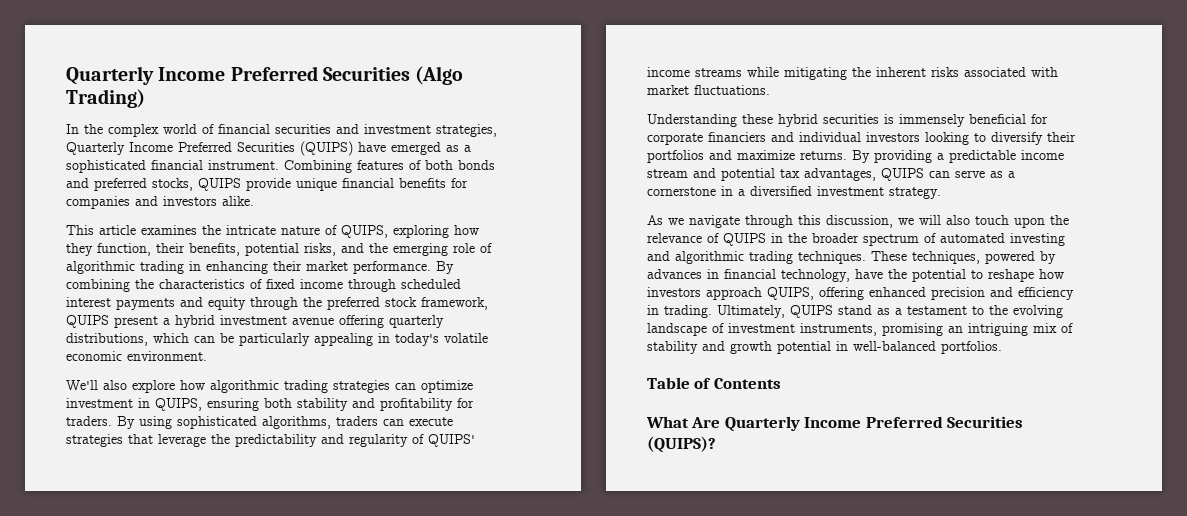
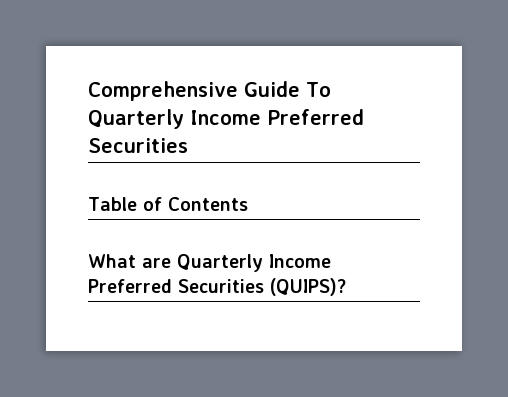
- Quarterly Income Preferred Securities (Algo Trading)
- In the complex world of financial securities and investment strategies, Quarterly Income Preferred Securities (QUIPS) have emerged as a sophisticated financial instrument. Combining features of both bonds and preferred stocks, QUIPS provide unique financial benefits for companies and investors alike.
- This article examines the intricate nature of QUIPS, exploring how they function, their benefits, potential risks, and the emerging role of algorithmic trading in enhancing their market performance. By combining the characteristics of fixed income through scheduled interest payments and equity through the preferred stock framework, QUIPS present a hybrid investment avenue offering quarterly distributions, which can be particularly appealing in today's volatile economic environment.
- We'll also explore how algorithmic trading strategies can optimize investment in QUIPS, ensuring both stability and profitability for traders. By using sophisticated algorithms, traders can execute strategies that leverage the predictability and regularity of QUIPS' income streams while mitigating the inherent risks associated with market fluctuations.
- Understanding these hybrid securities is immensely beneficial for corporate financiers and individual investors looking to diversify their portfolios and maximize returns. By providing a predictable income stream and potential tax advantages, QUIPS can serve as a cornerstone in a diversified investment strategy.
- As we navigate through this discussion, we will also touch upon the relevance of QUIPS in the broader spectrum of automated investing and algorithmic trading techniques. These techniques, powered by advances in financial technology, have the potential to reshape how investors approach QUIPS, offering enhanced precision and efficiency in trading. Ultimately, QUIPS stand as a testament to the evolving landscape of investment instruments, promising an intriguing mix of stability and growth potential in well-balanced portfolios.
+ Comprehensive Guide To Quarterly Income Preferred Securities
- What Are Quarterly Income Preferred Securities (QUIPS)?
+ What are Quarterly Income Preferred Securities (QUIPS)?

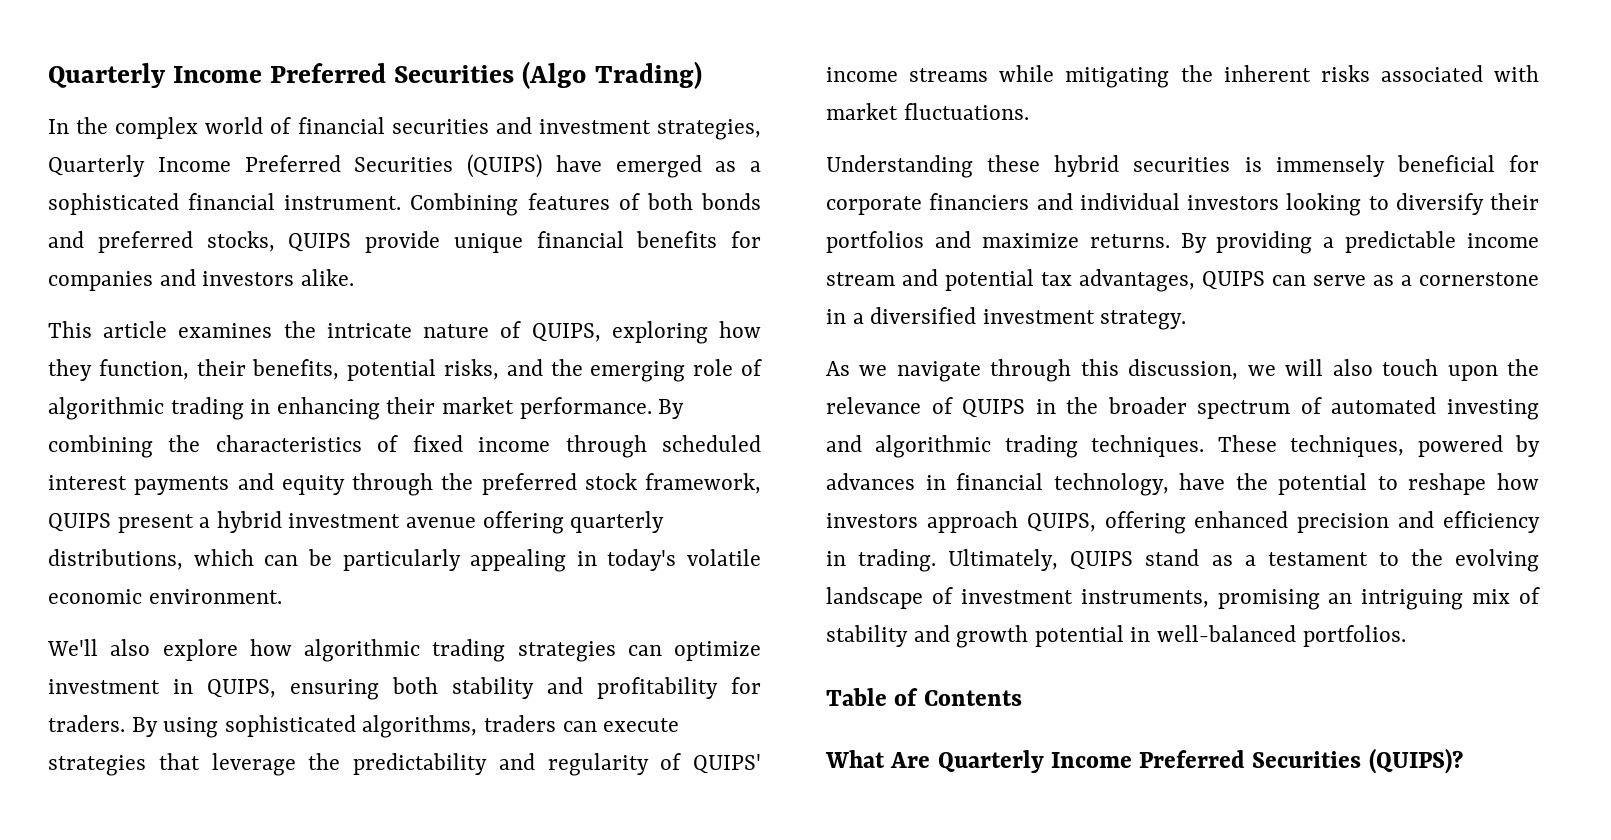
- Comprehensive Guide To Quarterly Income Preferred Securities
+ Quarterly Income Preferred Securities (Algo Trading)
+ In the complex world of financial securities and investment strategies, Quarterly Income Preferred Securities (QUIPS) have emerged as a sophisticated financial instrument. Combining features of both bonds and preferred stocks, QUIPS provide unique financial benefits for companies and investors alike.
+ This article examines the intricate nature of QUIPS, exploring how they function, their benefits, potential risks, and the emerging role of algorithmic trading in enhancing their market performance. By combining the characteristics of fixed income through scheduled interest payments and equity through the preferred stock framework, QUIPS present a hybrid investment avenue offering quarterly distributions, which can be particularly appealing in today's volatile economic environment.
+ We'll also explore how algorithmic trading strategies can optimize investment in QUIPS, ensuring both stability and profitability for traders. By using sophisticated algorithms, traders can execute strategies that leverage the predictability and regularity of QUIPS' income streams while mitigating the inherent risks associated with market fluctuations.
+ Understanding these hybrid securities is immensely beneficial for corporate financiers and individual investors looking to diversify their portfolios and maximize returns. By providing a predictable income stream and potential tax advantages, QUIPS can serve as a cornerstone in a diversified investment strategy.
+ As we navigate through this discussion, we will also touch upon the relevance of QUIPS in the broader spectrum of automated investing and algorithmic trading techniques. These techniques, powered by advances in financial technology, have the potential to reshape how investors approach QUIPS, offering enhanced precision and efficiency in trading. Ultimately, QUIPS stand as a testament to the evolving landscape of investment instruments, promising an intriguing mix of stability and growth potential in well-balanced portfolios.
- What are Quarterly Income Preferred Securities (QUIPS)?
+ What Are Quarterly Income Preferred Securities (QUIPS)?

